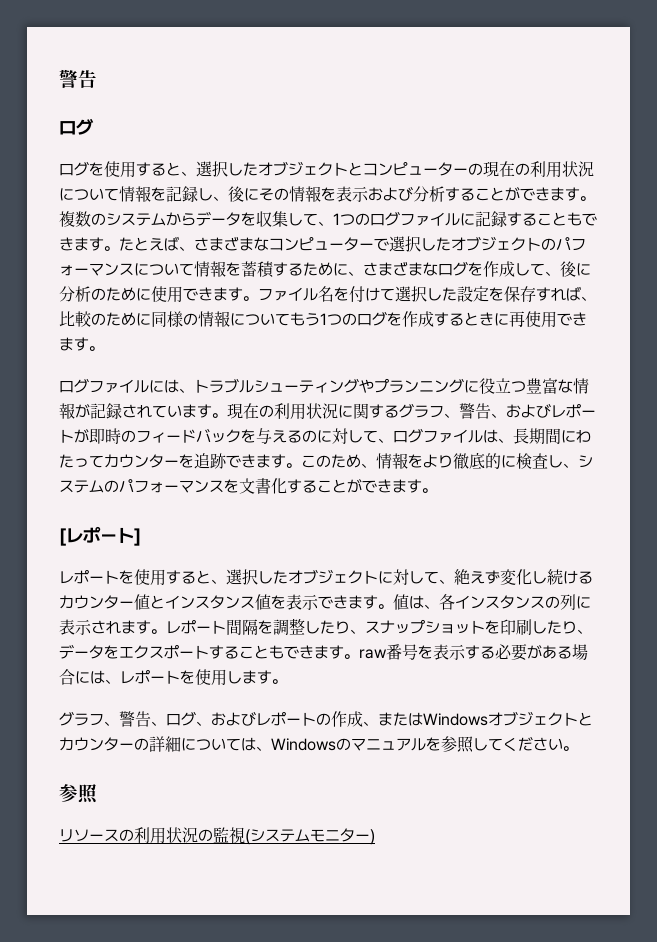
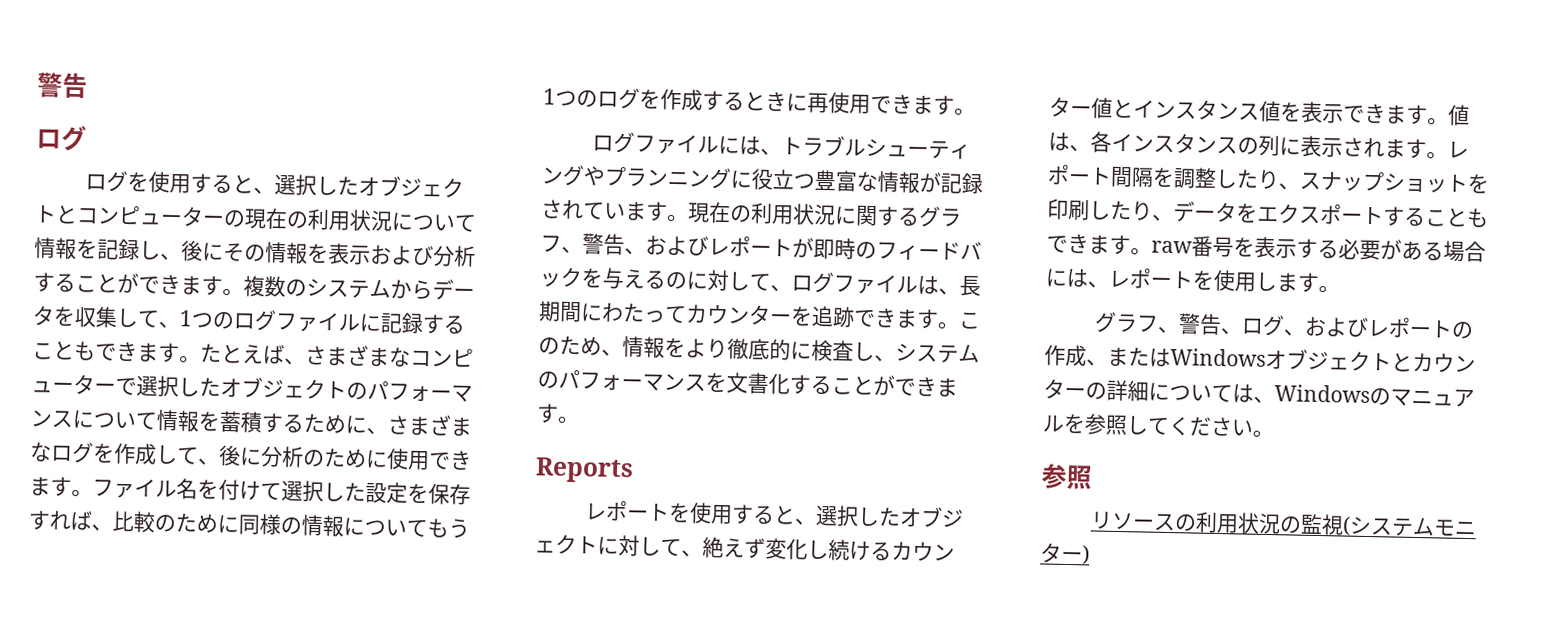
- [レポート]
+ Reports

